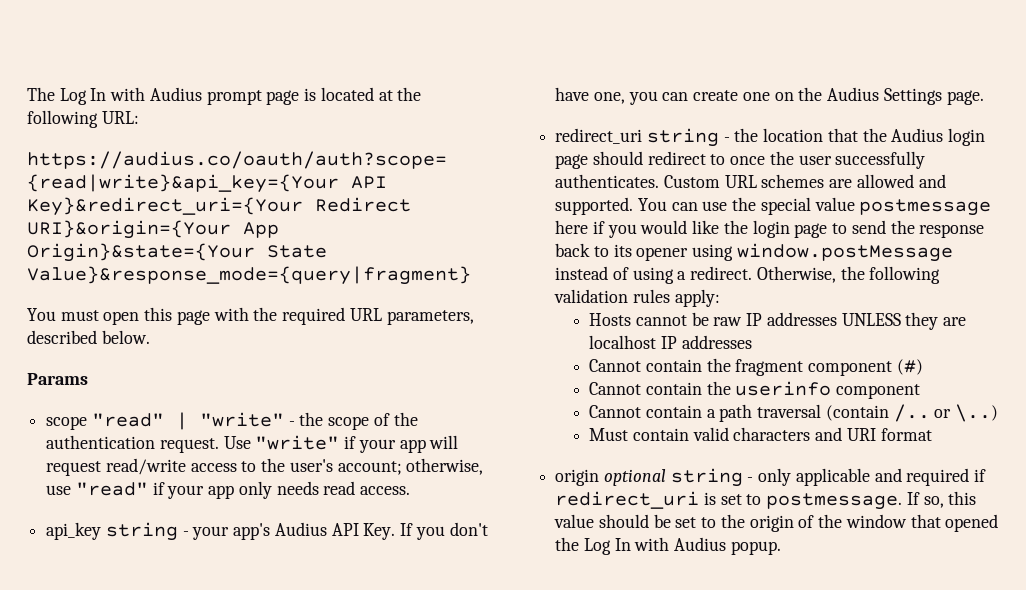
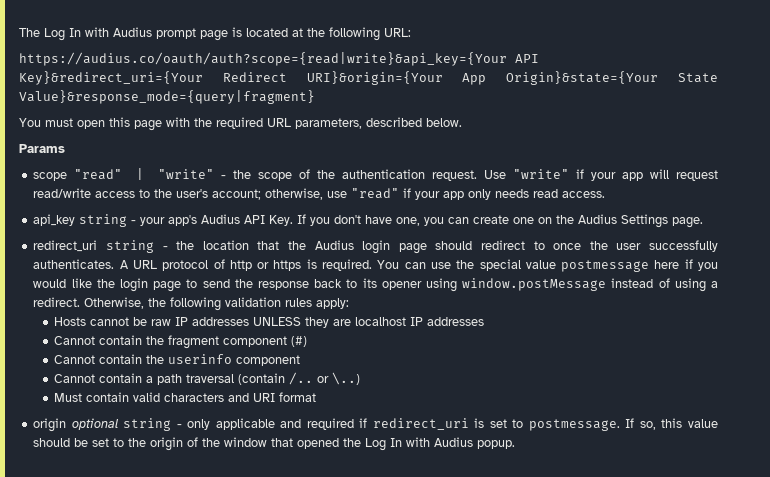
- Custom URL schemes are allowed and supported.
+ A URL protocol of http or https is required.

